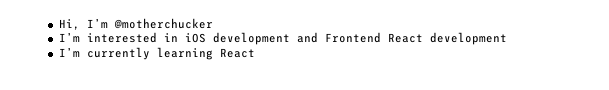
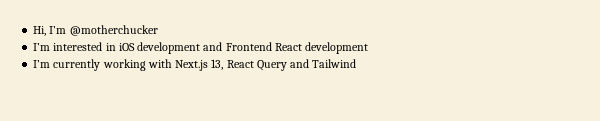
- I’m currently learning React
+ I’m currently working with Next.js 13, React Query and Tailwind

